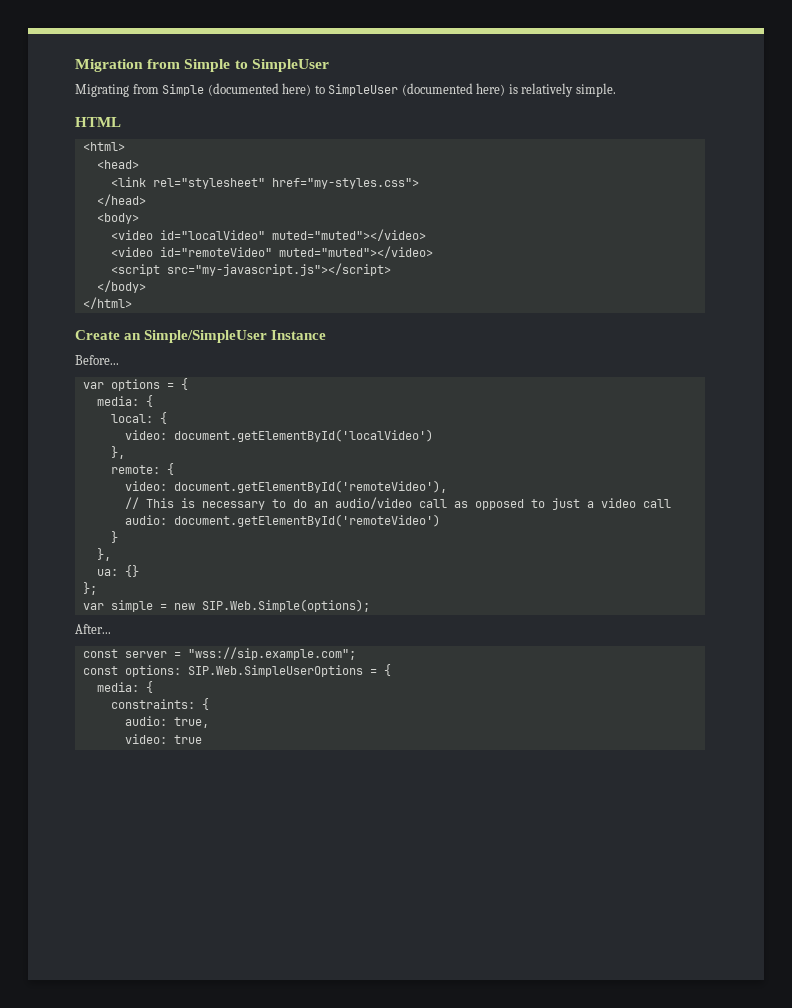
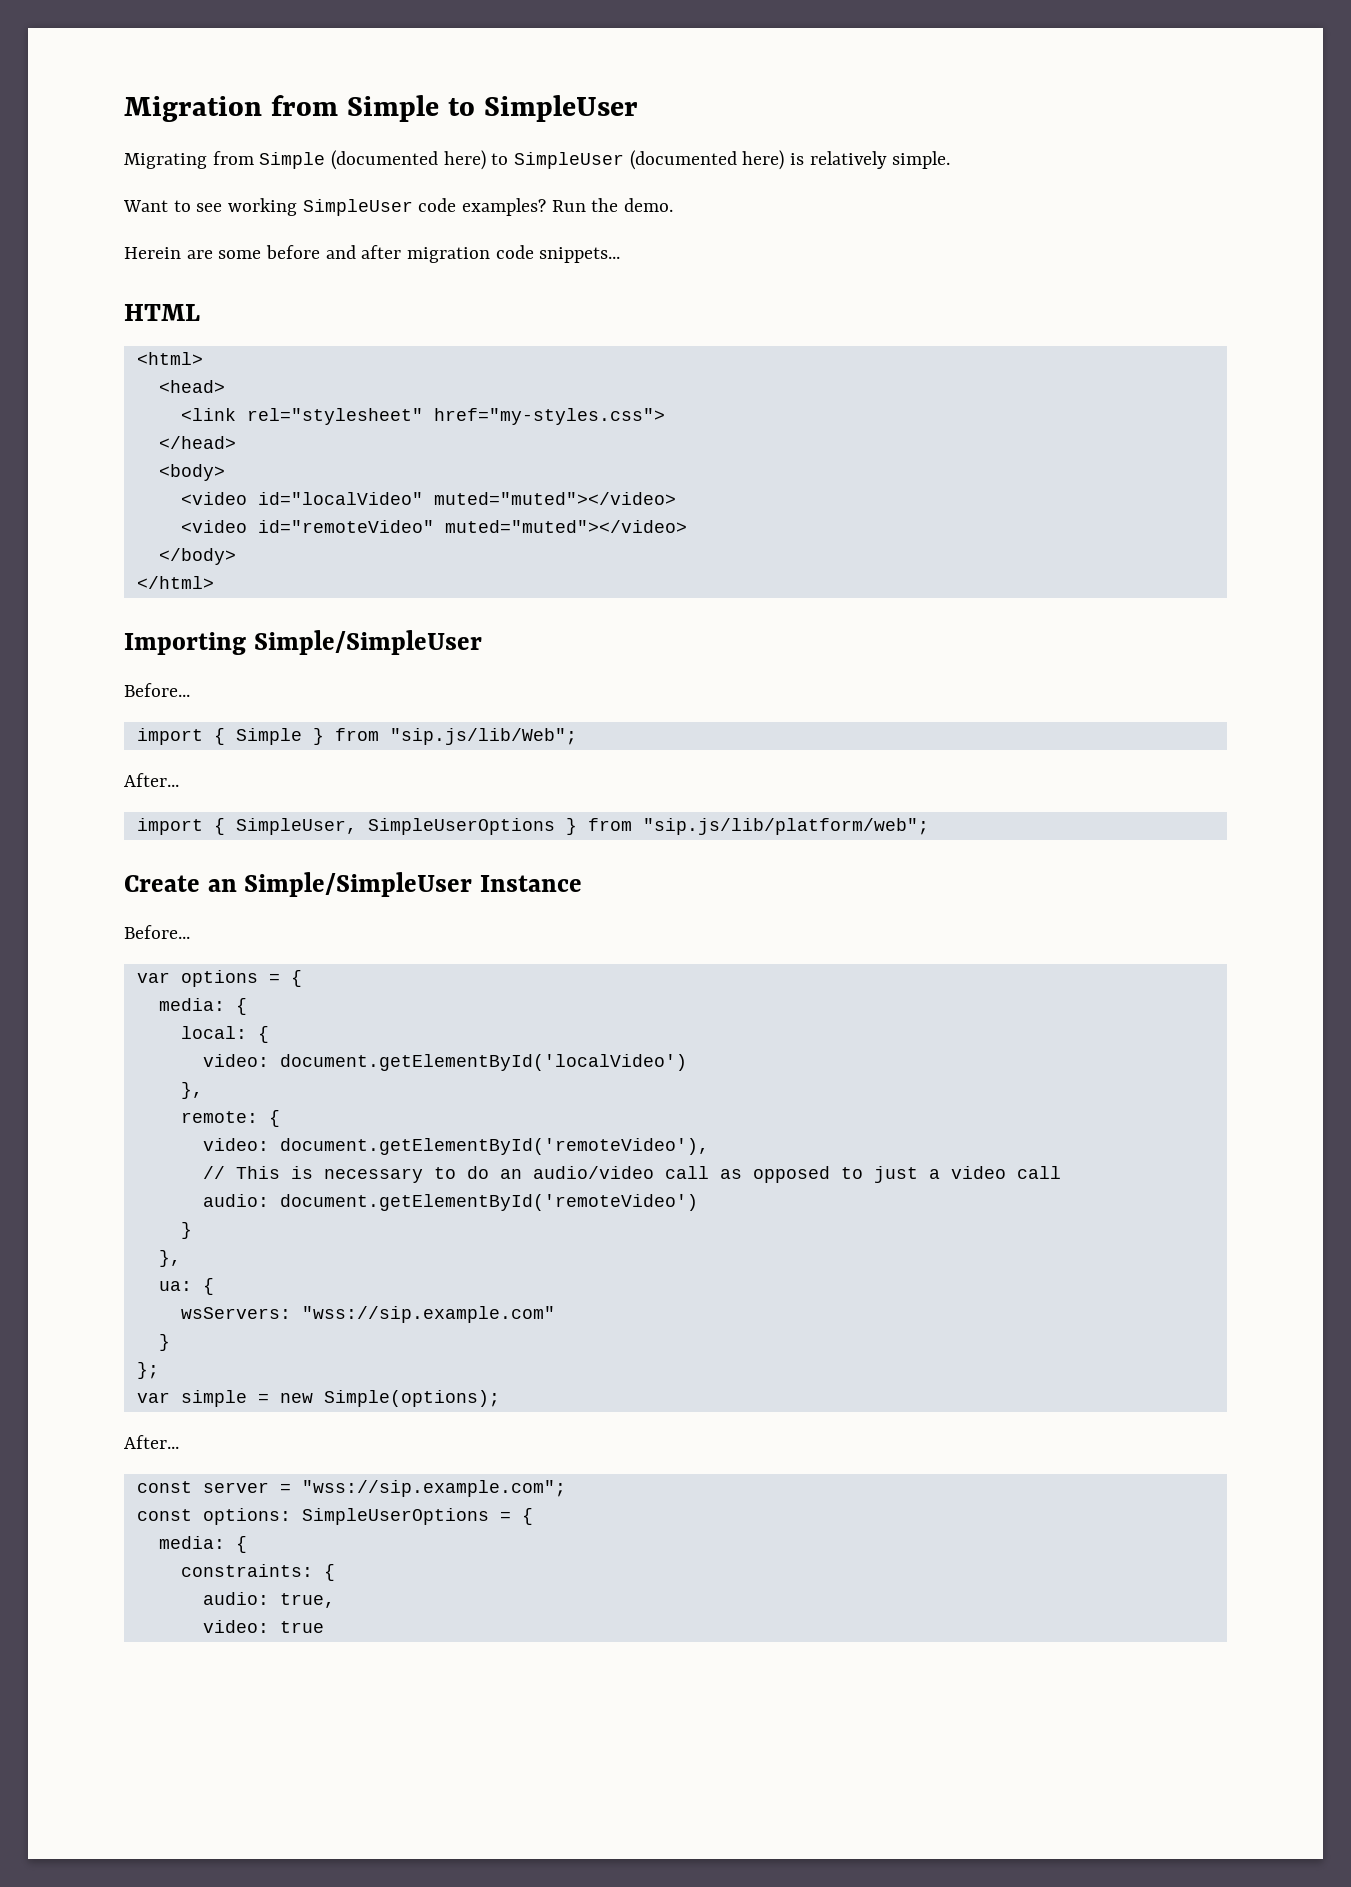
+ Want to see working SimpleUser code examples? Run the demo.
+ Herein are some before and after migration code snippets...
- <script src="my-javascript.js"></script>
+ Importing Simple/SimpleUser
+ Before...
+ import { Simple } from "sip.js/lib/Web";
+ After...
+ import { SimpleUser, SimpleUserOptions } from "sip.js/lib/platform/web";
- ua: {}
+ ua: {
+ wsServers: "wss://sip.example.com"
+ }
- var simple = new SIP.Web.Simple(options);
+ var simple = new Simple(options);
- const options: SIP.Web.SimpleUserOptions = {
+ const options: SimpleUserOptions = {

